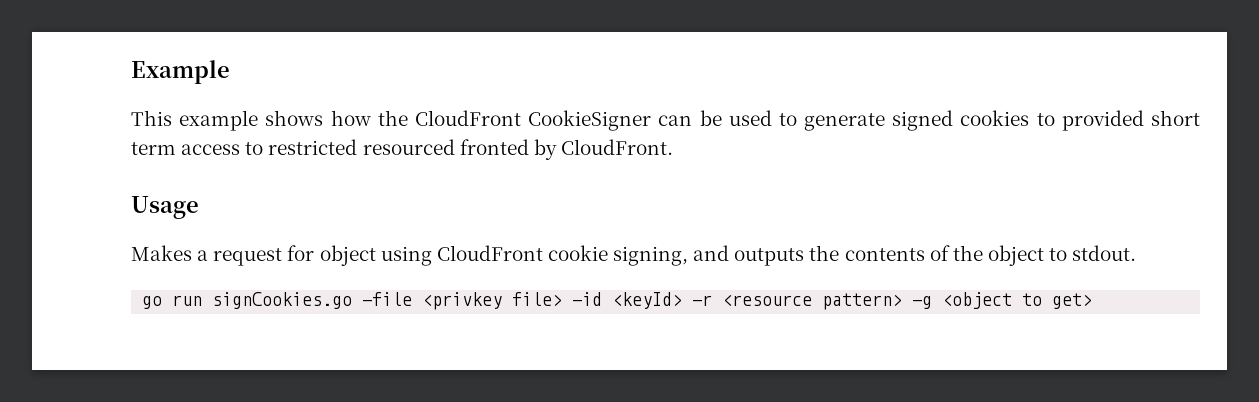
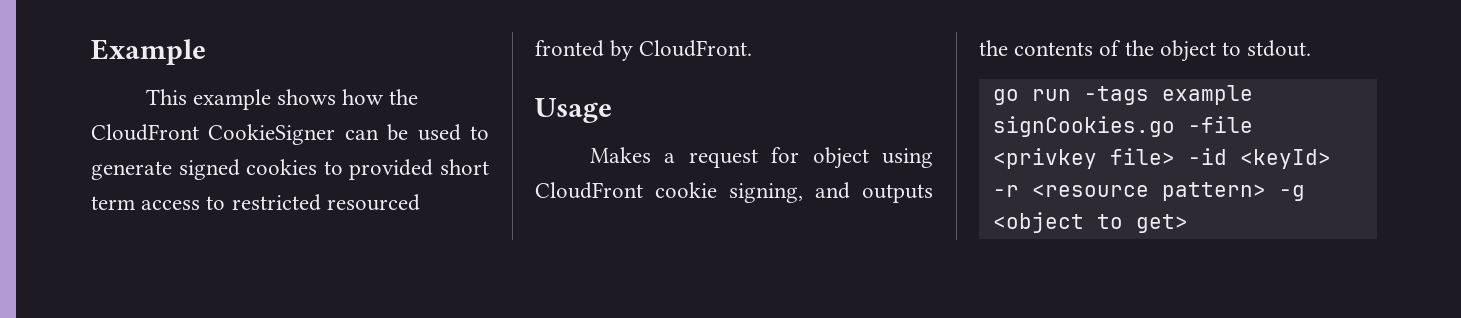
- go run signCookies.go -file <privkey file> -id <keyId> -r <resource pattern> -g <object to get>
+ go run -tags example signCookies.go -file <privkey file> -id <keyId> -r <resource pattern> -g <object to get>

